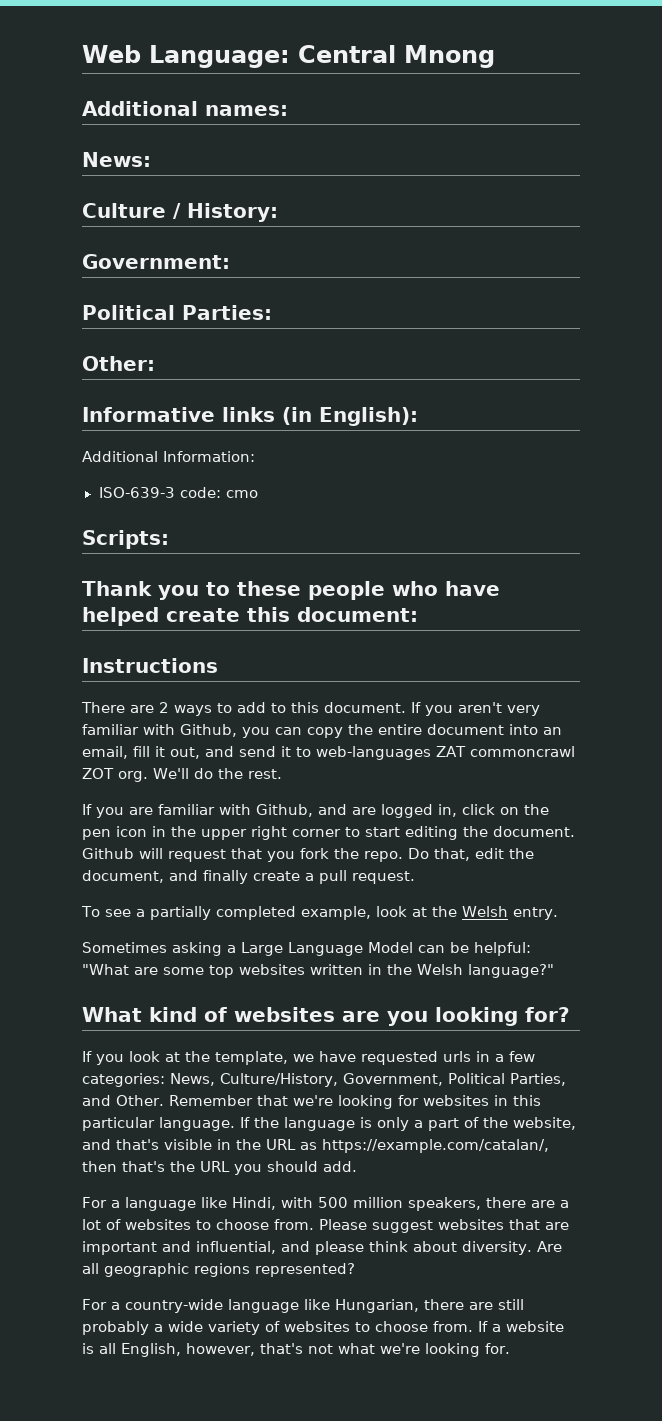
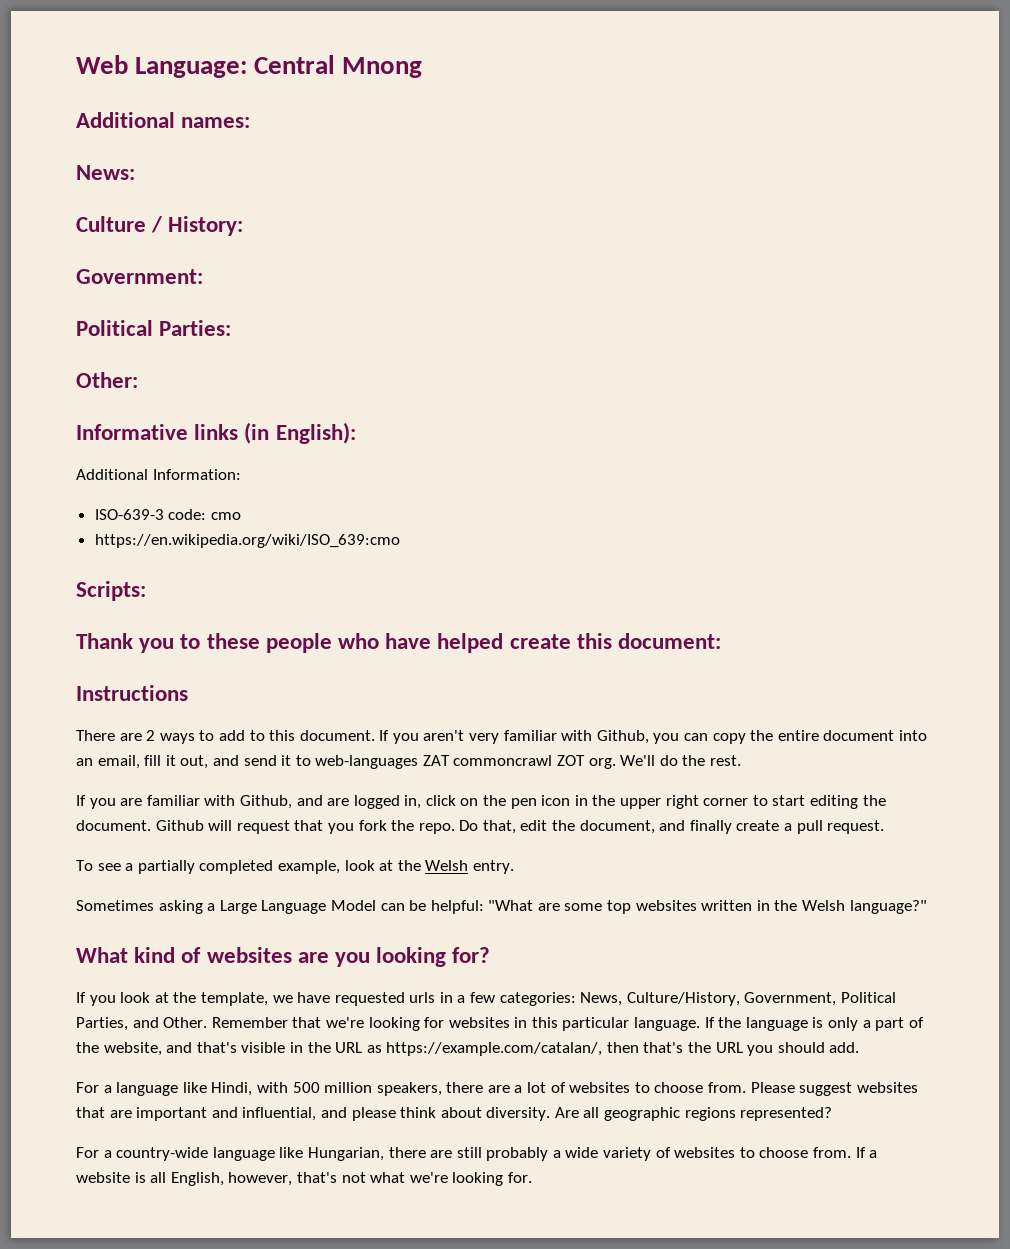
+ https://en.wikipedia.org/wiki/ISO_639:cmo

